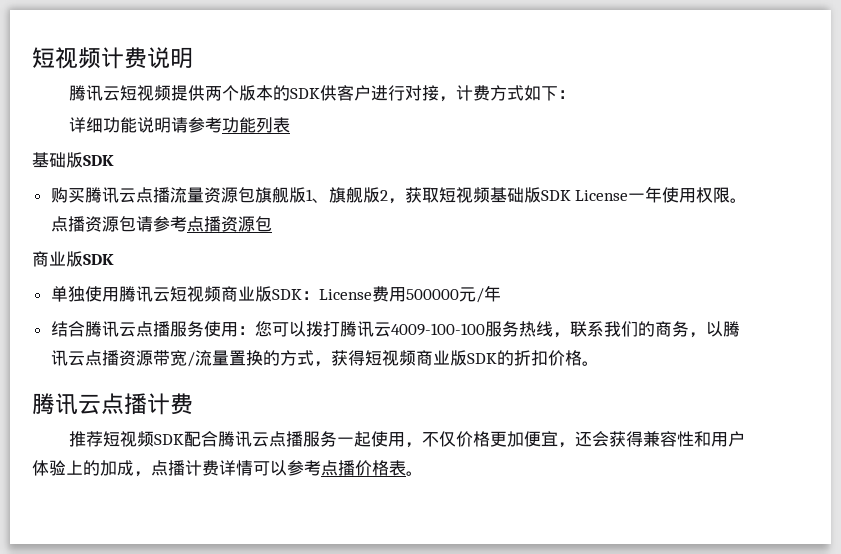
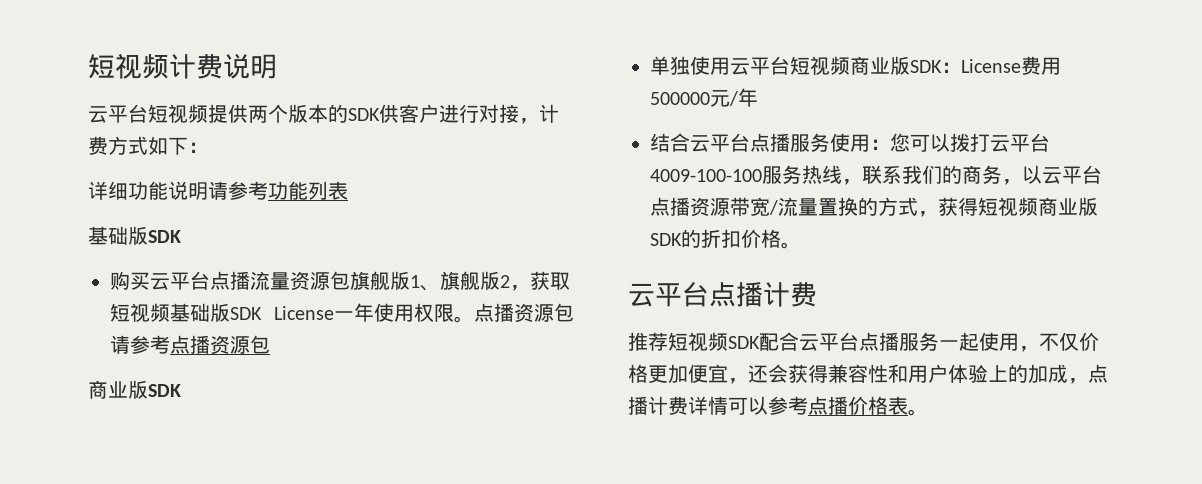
- 腾讯云短视频提供两个版本的SDK供客户进行对接，计费方式如下：
+ 云平台短视频提供两个版本的SDK供客户进行对接，计费方式如下：
- 购买腾讯云点播流量资源包旗舰版1、旗舰版2，获取短视频基础版SDK License一年使用权限。
+ 购买云平台点播流量资源包旗舰版1、旗舰版2，获取短视频基础版SDK License一年使用权限。
- 单独使用腾讯云短视频商业版SDK：License费用500000元/年
+ 单独使用云平台短视频商业版SDK：License费用500000元/年
- 结合腾讯云点播服务使用：您可以拨打腾讯云4009-100-100服务热线，联系我们的商务，以腾讯云点播资源带宽/流量置换的方式，获得短视频商业版SDK的折扣价格。
+ 结合云平台点播服务使用：您可以拨打云平台4009-100-100服务热线，联系我们的商务，以云平台点播资源带宽/流量置换的方式，获得短视频商业版SDK的折扣价格。
- 腾讯云点播计费
+ 云平台点播计费
- 推荐短视频SDK配合腾讯云点播服务一起使用，不仅价格更加便宜，还会获得兼容性和用户体验上的加成，点播计费详情可以参考点播价格表。
+ 推荐短视频SDK配合云平台点播服务一起使用，不仅价格更加便宜，还会获得兼容性和用户体验上的加成，点播计费详情可以参考点播价格表。

